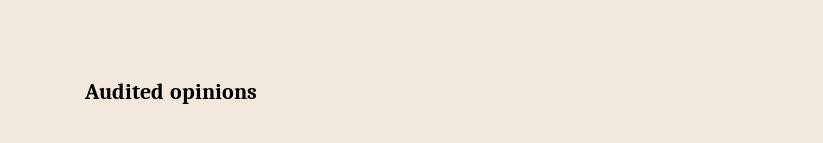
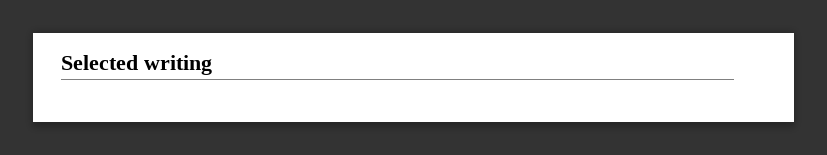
- Audited opinions
+ Selected writing

